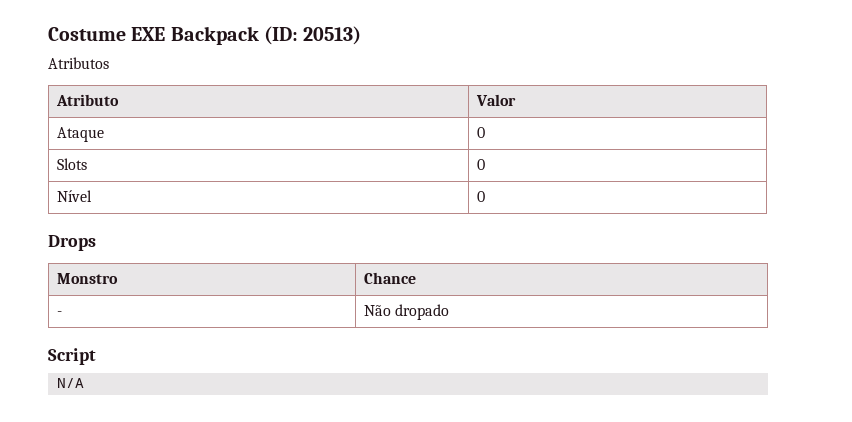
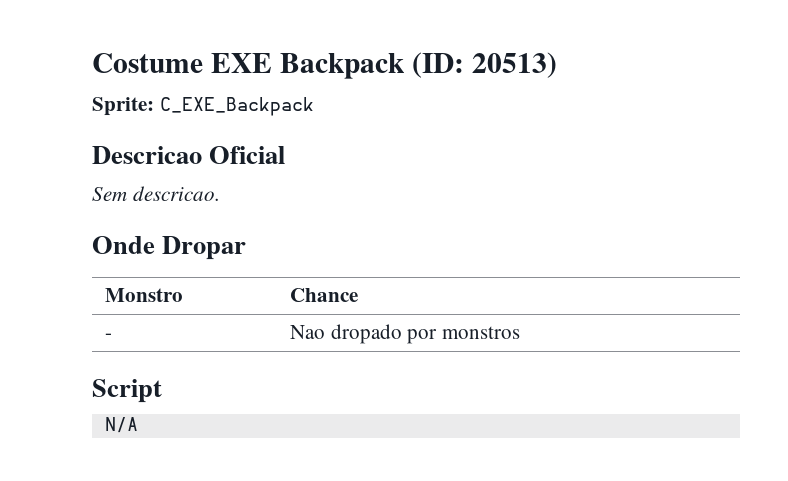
- Atributos
- Atributo | Valor
- Ataque | 0
- Slots | 0
- Nível | 0
- Drops
+ Sprite: C_EXE_Backpack
+ Descricao Oficial
+ Sem descricao.
+ Onde Dropar
- - | Não dropado
+ - | Nao dropado por monstros

